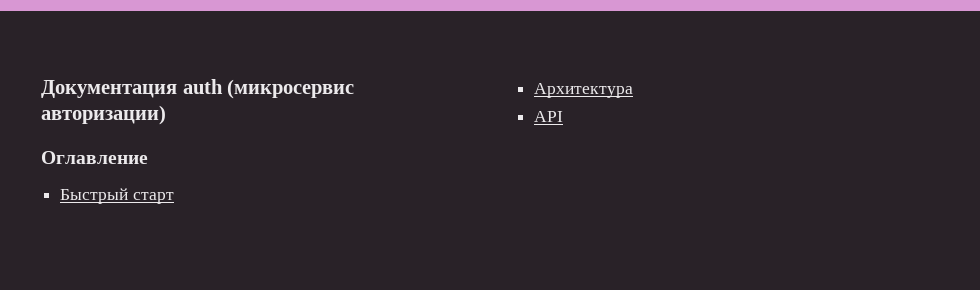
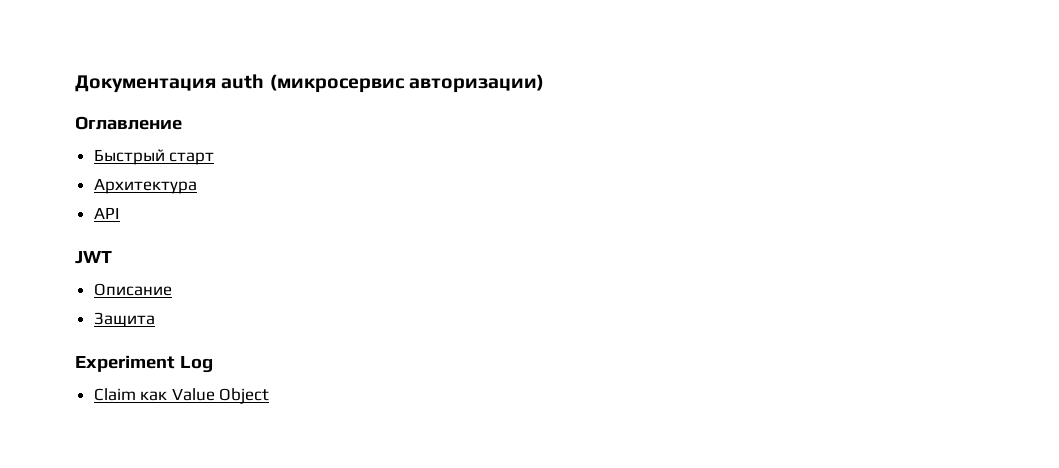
+ JWT
+ Описание
+ Защита
+ Experiment Log
+ Claim как Value Object

